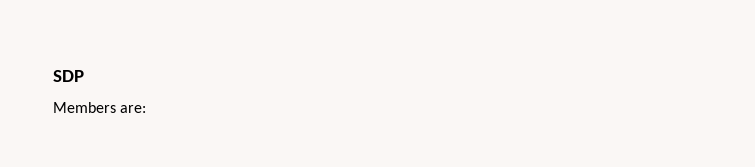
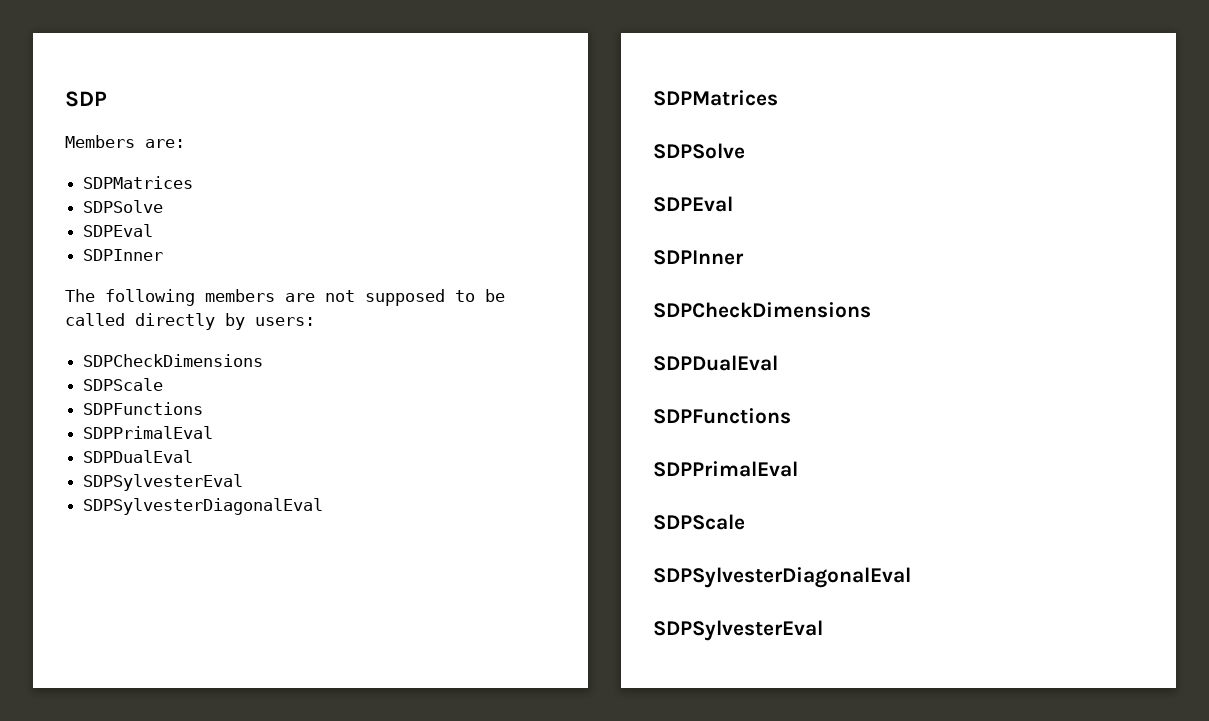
  Members are:
+ SDPMatrices
+ SDPSolve
+ SDPEval
+ SDPInner
+ The following members are not supposed to be called directly by users:
+ SDPCheckDimensions
+ SDPScale
+ SDPFunctions
+ SDPPrimalEval
+ SDPDualEval
+ SDPSylvesterEval
+ SDPSylvesterDiagonalEval
+ SDPMatrices
+ SDPSolve
+ SDPEval
+ SDPInner
+ SDPCheckDimensions
+ SDPDualEval
+ SDPFunctions
+ SDPPrimalEval
+ SDPScale
+ SDPSylvesterDiagonalEval
+ SDPSylvesterEval

